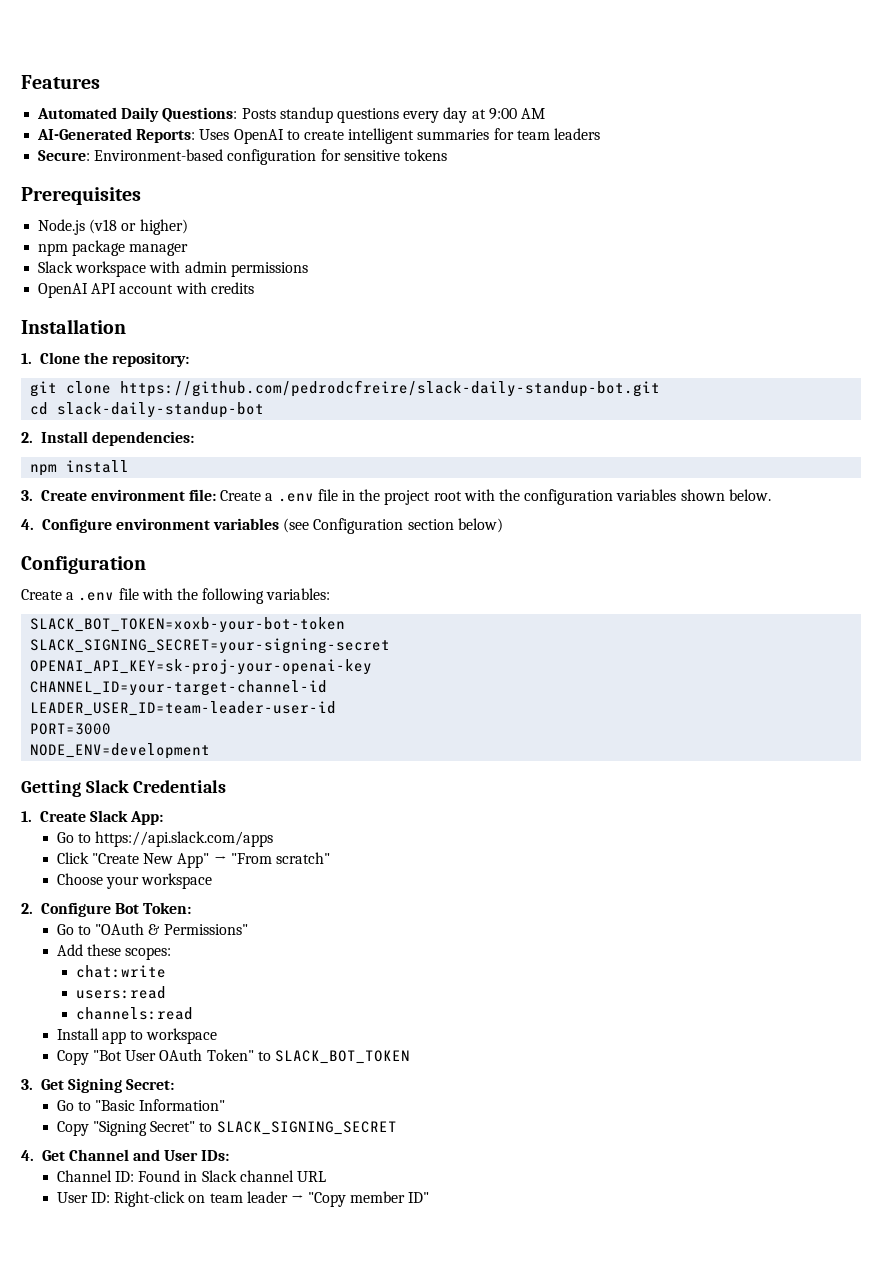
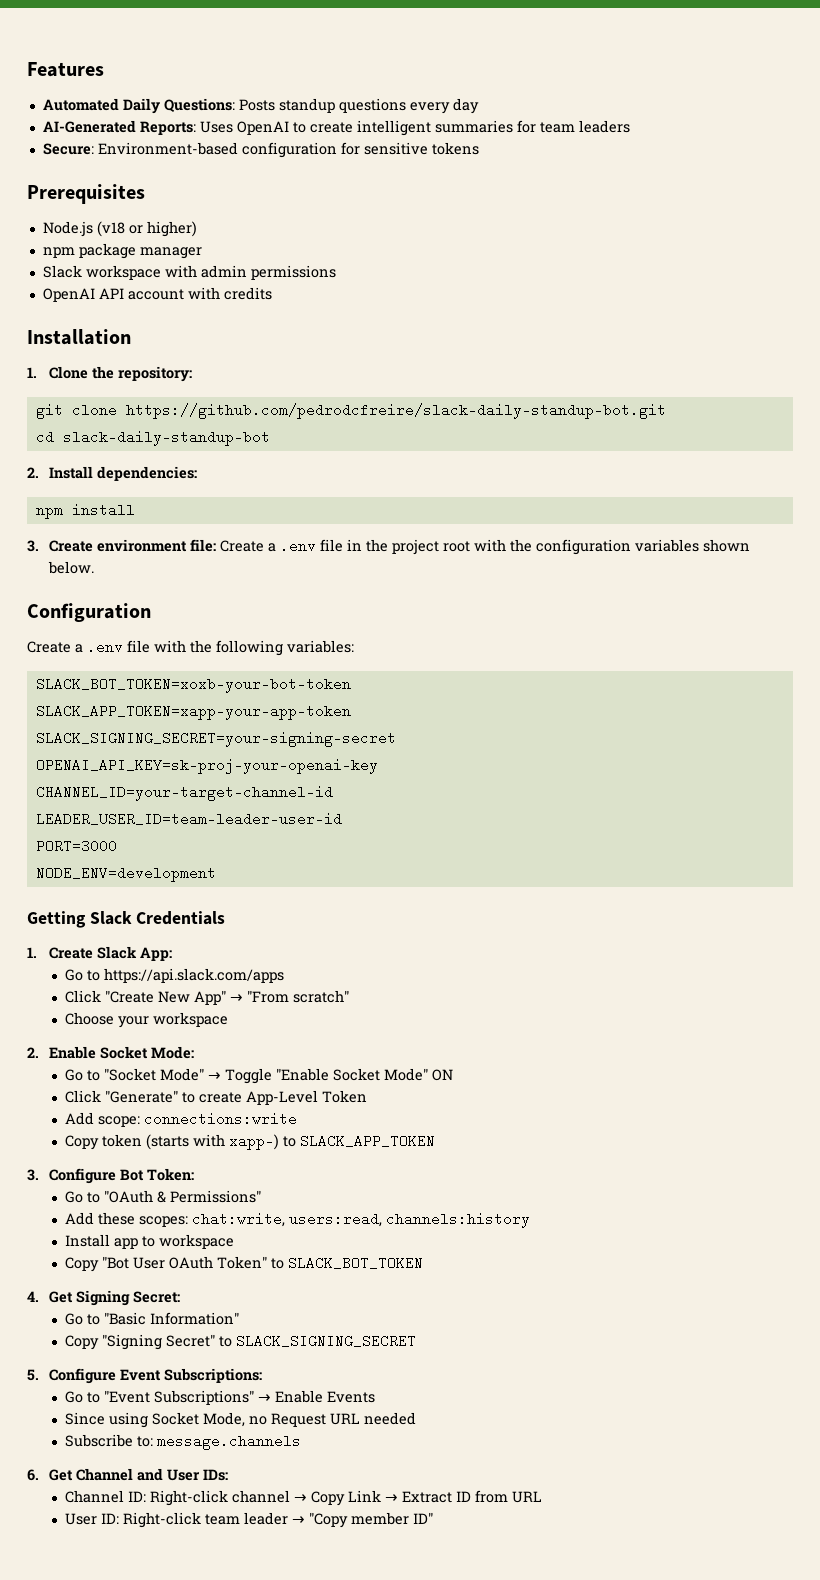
- Automated Daily Questions: Posts standup questions every day at 9:00 AM
+ Automated Daily Questions: Posts standup questions every day
- 4. Configure environment variables (see Configuration section below)
+ SLACK_APP_TOKEN=xapp-your-app-token
- 2. Configure Bot Token:
+ 2. Enable Socket Mode:
+ Go to "Socket Mode" → Toggle "Enable Socket Mode" ON
+ Click "Generate" to create App-Level Token
+ Add scope: connections:write
+ Copy token (starts with xapp-) to SLACK_APP_TOKEN
+ 3. Configure Bot Token:
- Add these scopes:
- chat:write
- users:read
- channels:read
+ Add these scopes: chat:write, users:read, channels:history
- 3. Get Signing Secret:
+ 4. Get Signing Secret:
- 4. Get Channel and User IDs:
+ 5. Configure Event Subscriptions:
+ Go to "Event Subscriptions" → Enable Events
+ Since using Socket Mode, no Request URL needed
+ Subscribe to: message.channels
+ 6. Get Channel and User IDs:
- Channel ID: Found in Slack channel URL
+ Channel ID: Right-click channel → Copy Link → Extract ID from URL
- User ID: Right-click on team leader → "Copy member ID"
+ User ID: Right-click team leader → "Copy member ID"

